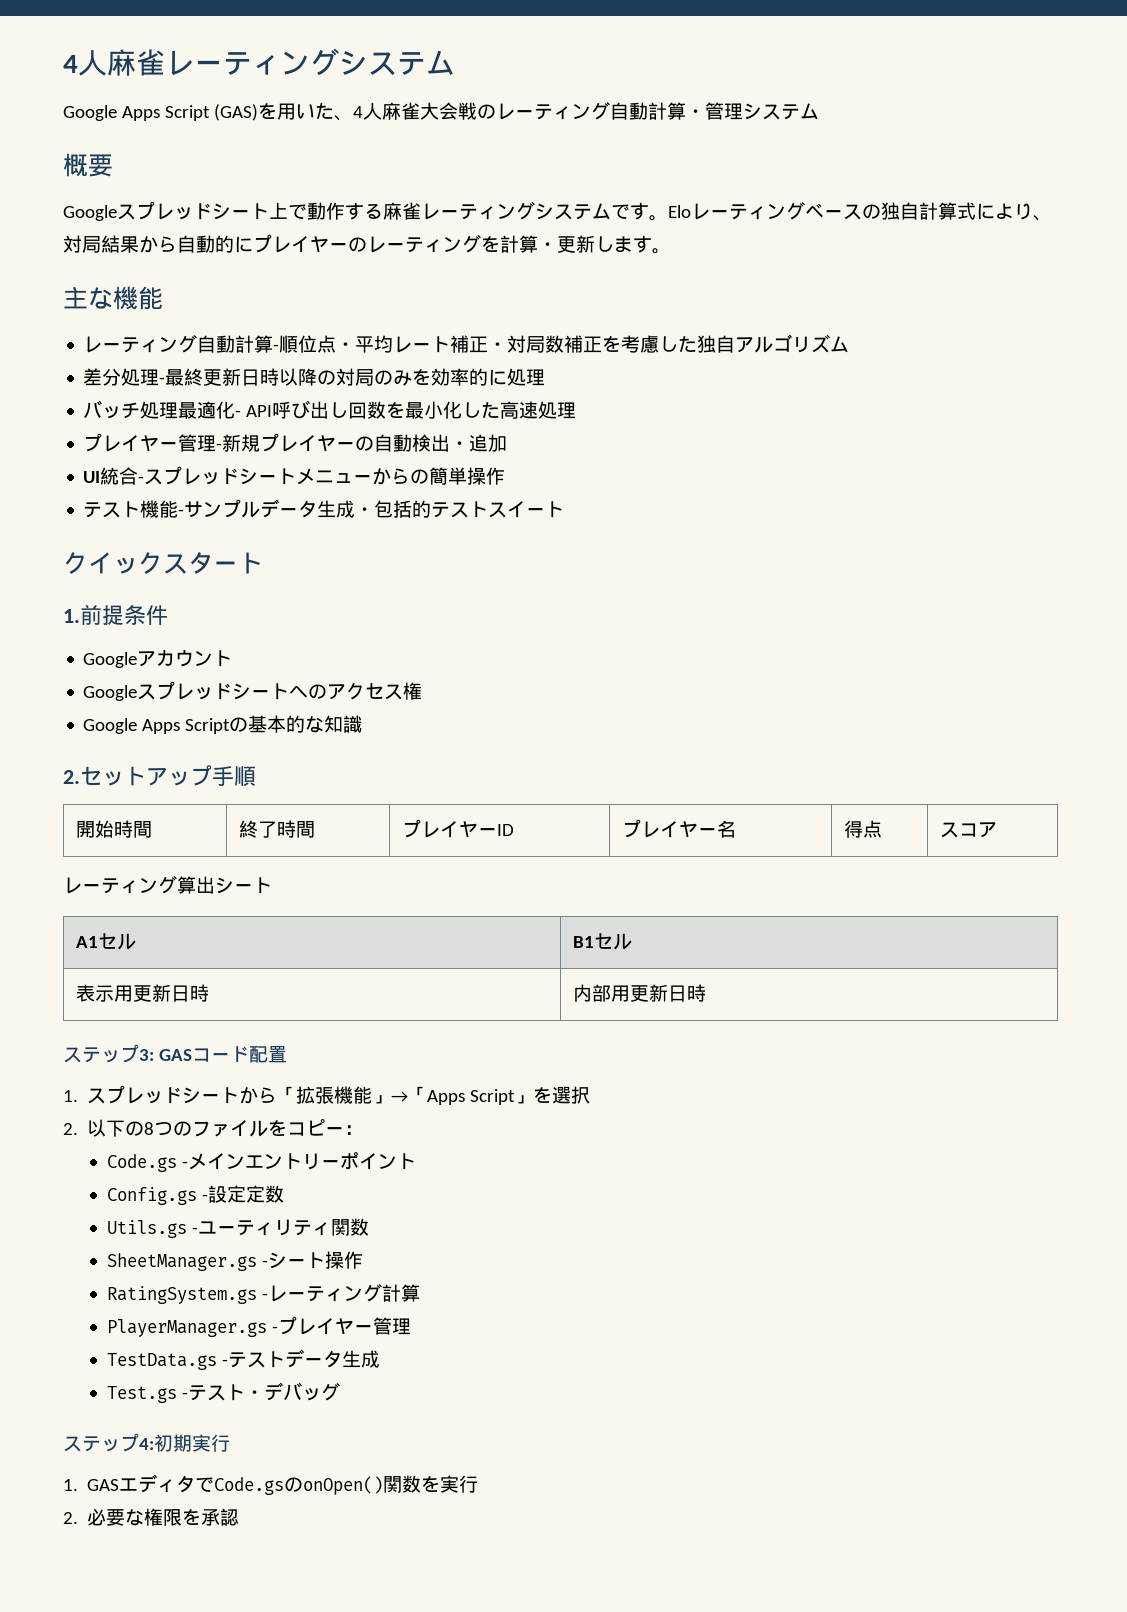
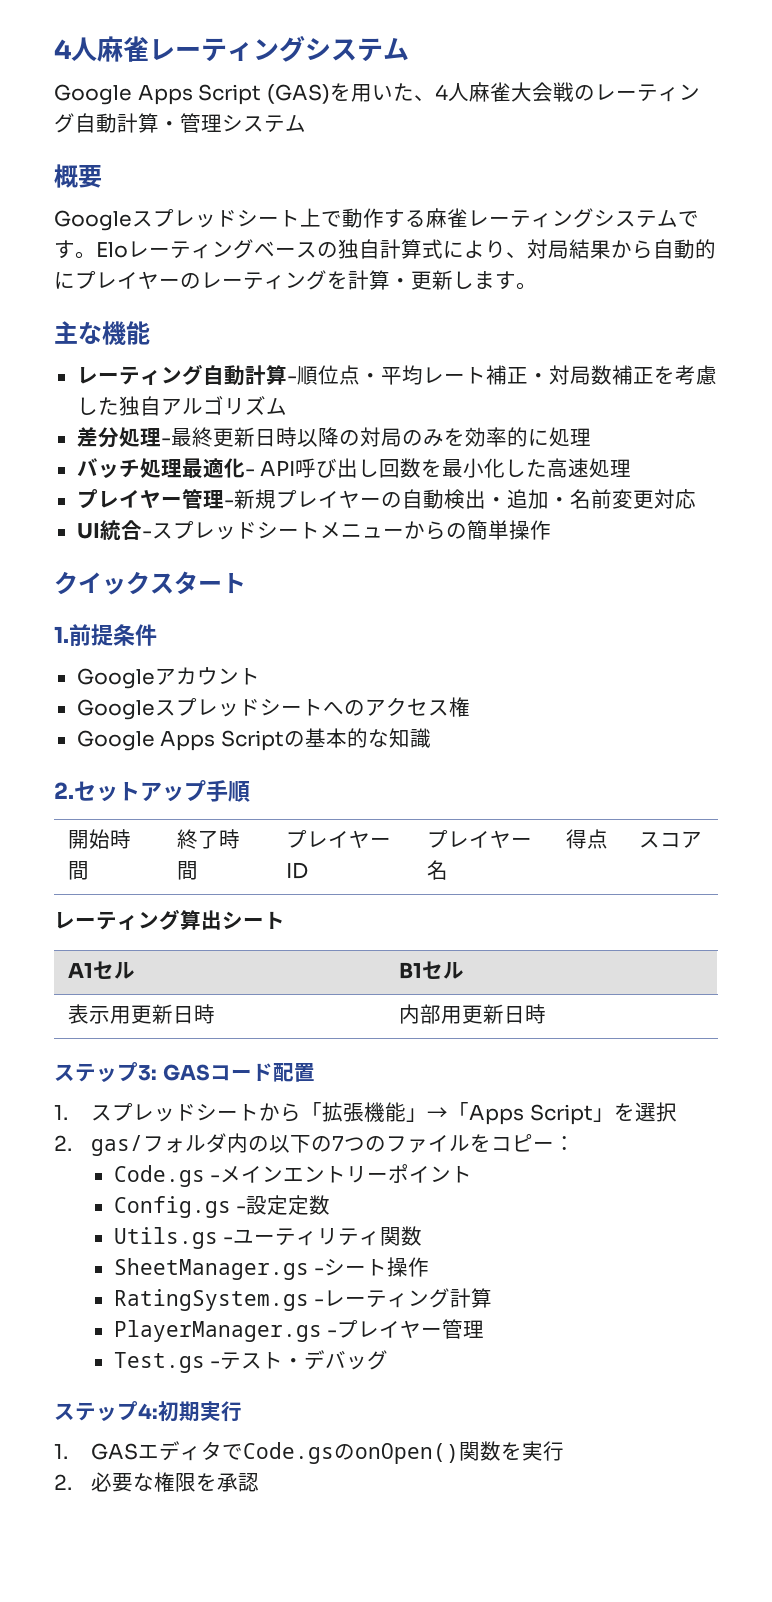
- プレイヤー管理-新規プレイヤーの自動検出・追加
+ プレイヤー管理-新規プレイヤーの自動検出・追加・名前変更対応
- テスト機能-サンプルデータ生成・包括的テストスイート
- 2.以下の8つのファイルをコピー：
+ 2. gas/フォルダ内の以下の7つのファイルをコピー：
- TestData.gs -テストデータ生成

